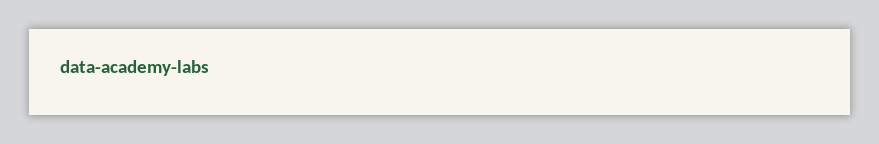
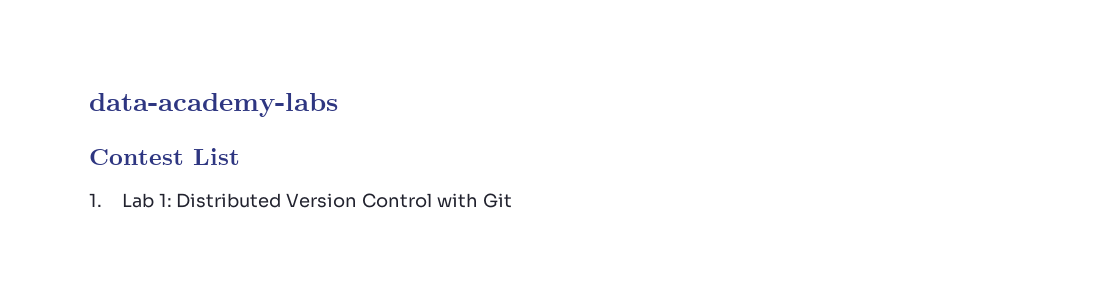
+ Contest List
+ 1. Lab 1: Distributed Version Control with Git

